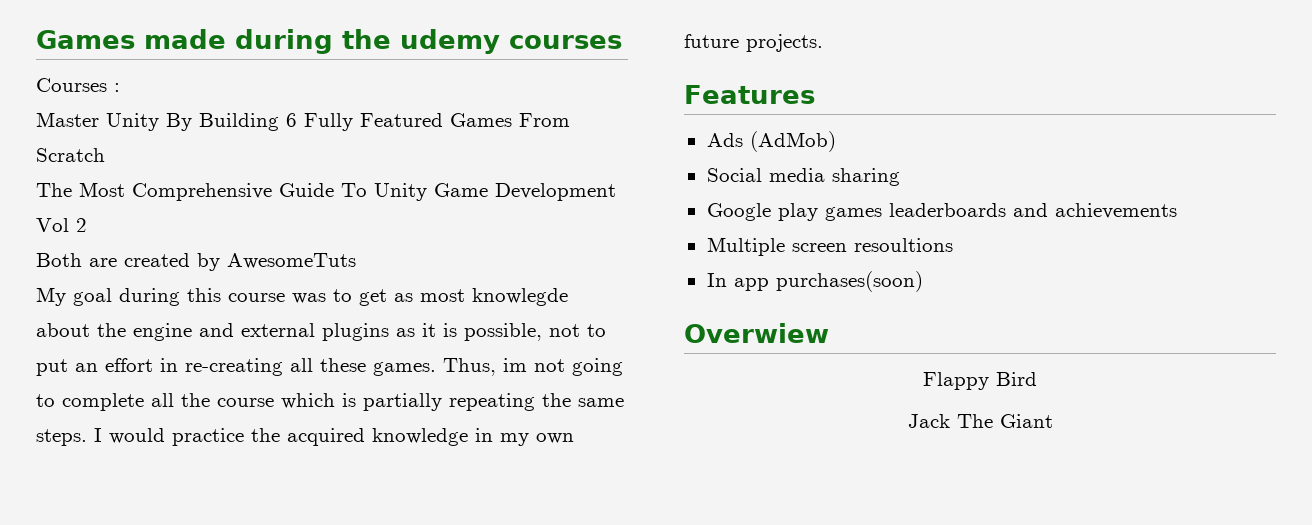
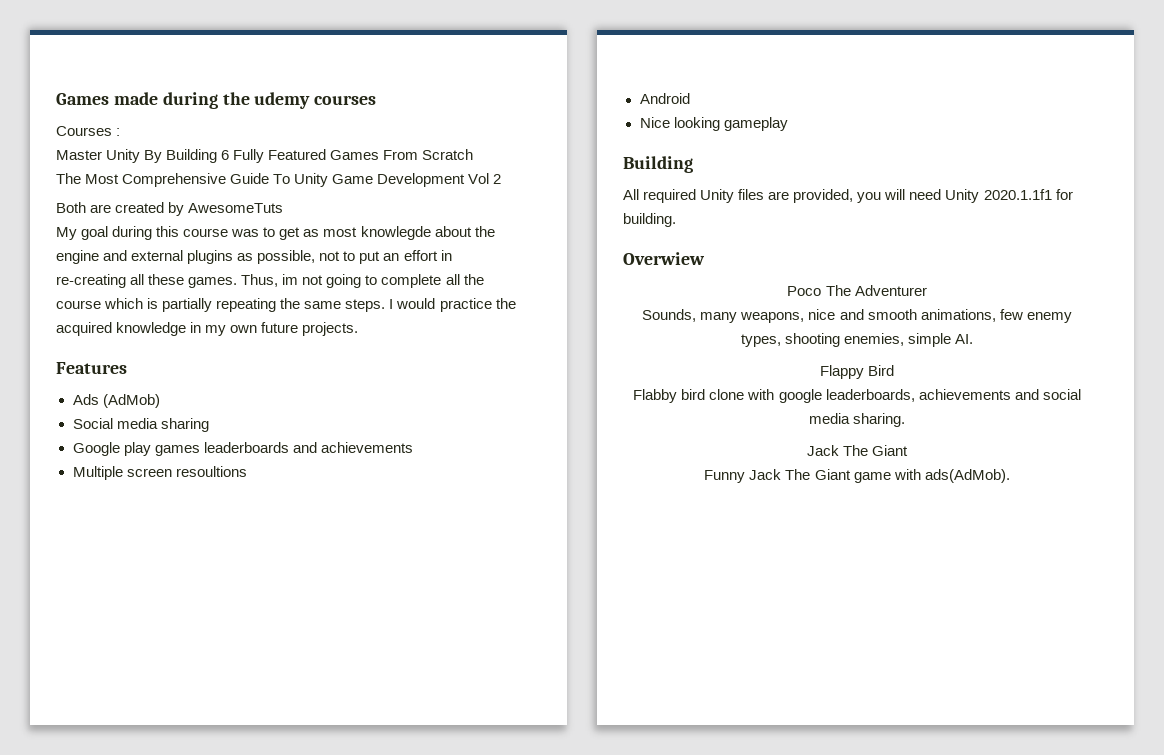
- My goal during this course was to get as most knowlegde about the engine and external plugins as it is possible, not to put an effort in re-creating all these games.
+ My goal during this course was to get as most knowlegde about the engine and external plugins as possible, not to put an effort in re-creating all these games.
- In app purchases(soon)
+ Android
+ Nice looking gameplay
+ Building
+ All required Unity files are provided, you will need Unity 2020.1.1f1 for building.
  Overwiew
+ Poco The Adventurer
+ Sounds, many weapons, nice and smooth animations, few enemy types, shooting enemies, simple AI.
  Flappy Bird
+ Flabby bird clone with google leaderboards, achievements and social media sharing.
  Jack The Giant
+ Funny Jack The Giant game with ads(AdMob).

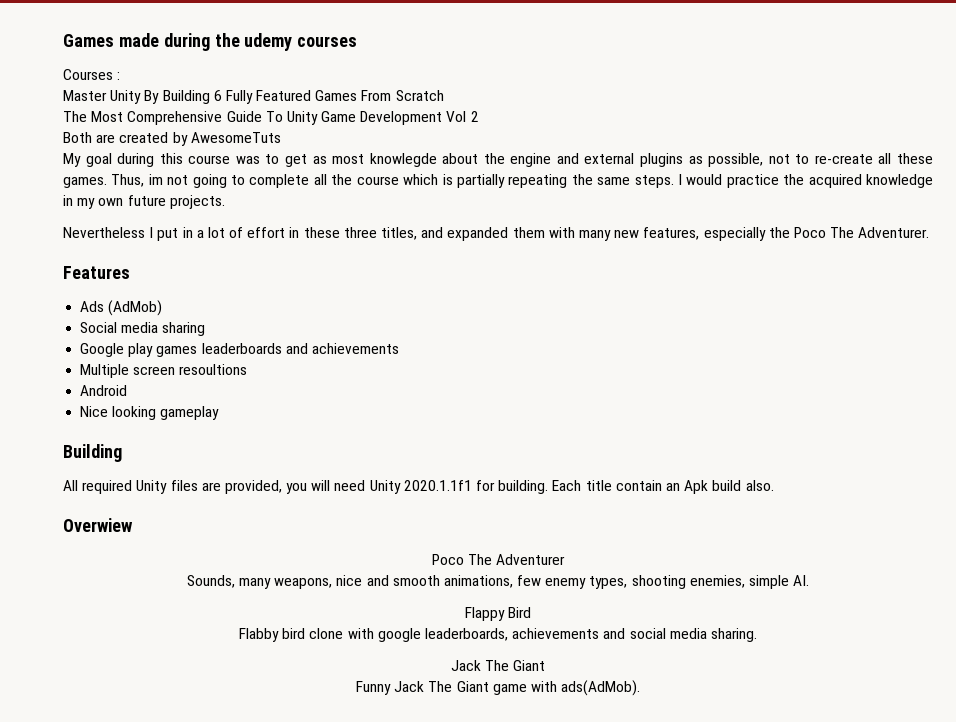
- My goal during this course was to get as most knowlegde about the engine and external plugins as possible, not to put an effort in re-creating all these games.
+ My goal during this course was to get as most knowlegde about the engine and external plugins as possible, not to re-create all these games.
+ Nevertheless I put in a lot of effort in these three titles, and expanded them with many new features, especially the Poco The Adventurer.
+ Each title contain an Apk build also.

